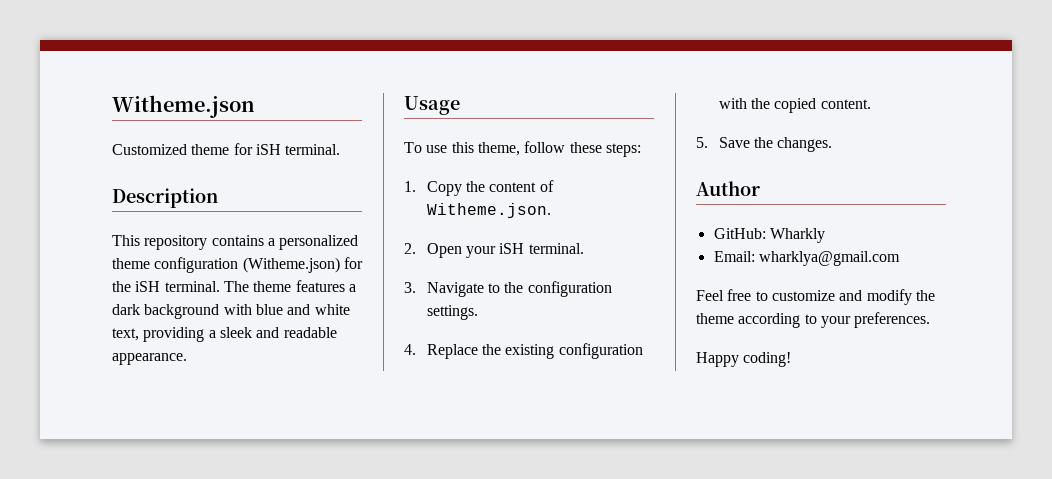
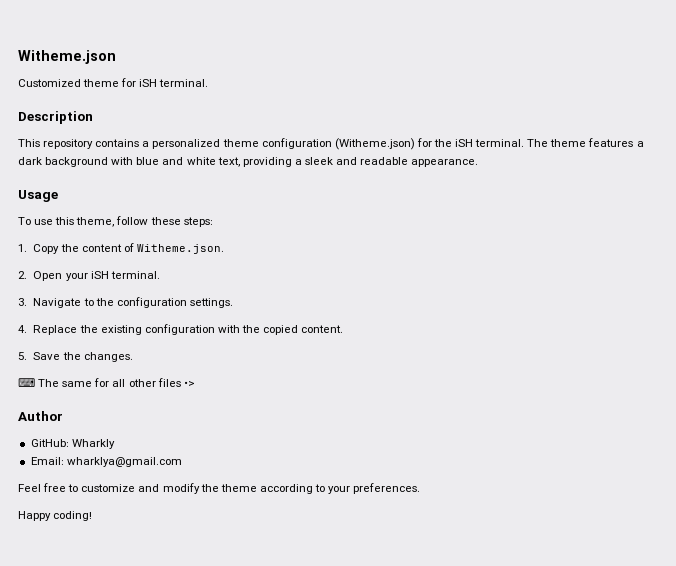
+ ⌨ The same for all other files •>

